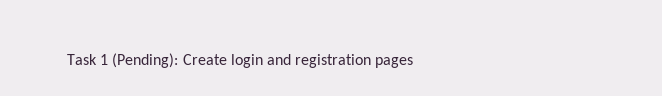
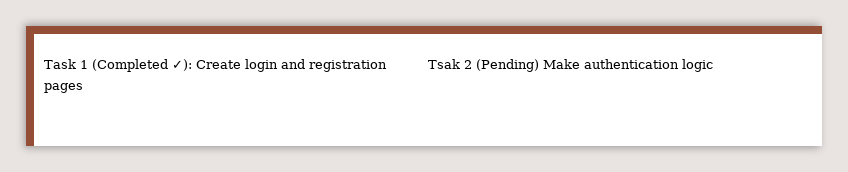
- Task 1 (Pending): Create login and registration pages
+ Task 1 (Completed ✓): Create login and registration pages
+ Tsak 2 (Pending) Make authentication logic

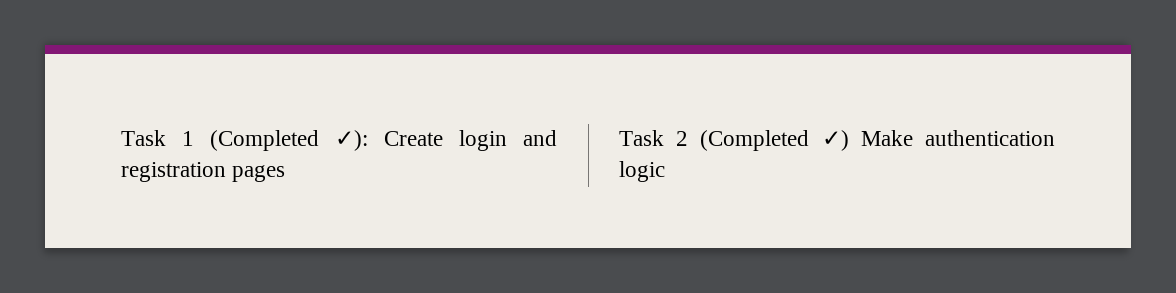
- Tsak 2 (Pending) Make authentication logic
+ Task 2 (Completed ✓) Make authentication logic

